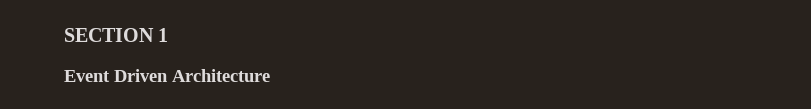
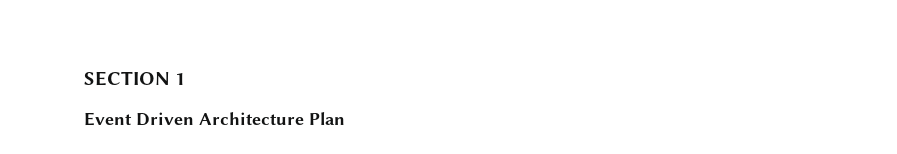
- Event Driven Architecture
+ Event Driven Architecture Plan

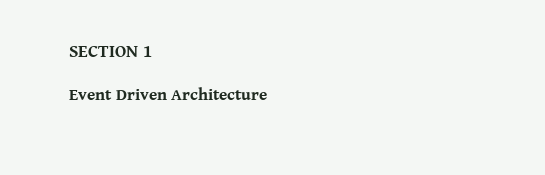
- Event Driven Architecture Plan
+ Event Driven Architecture

